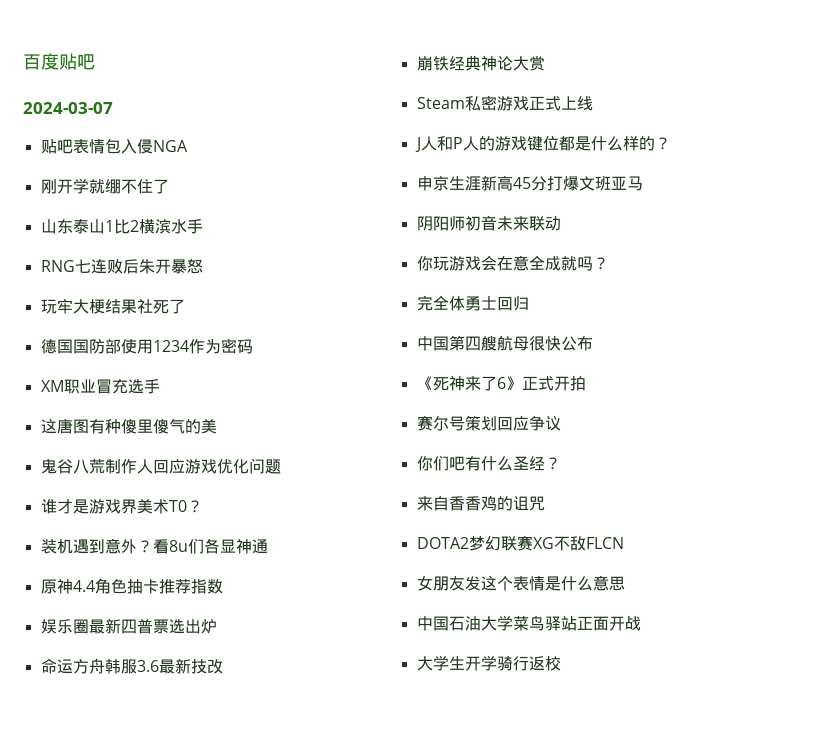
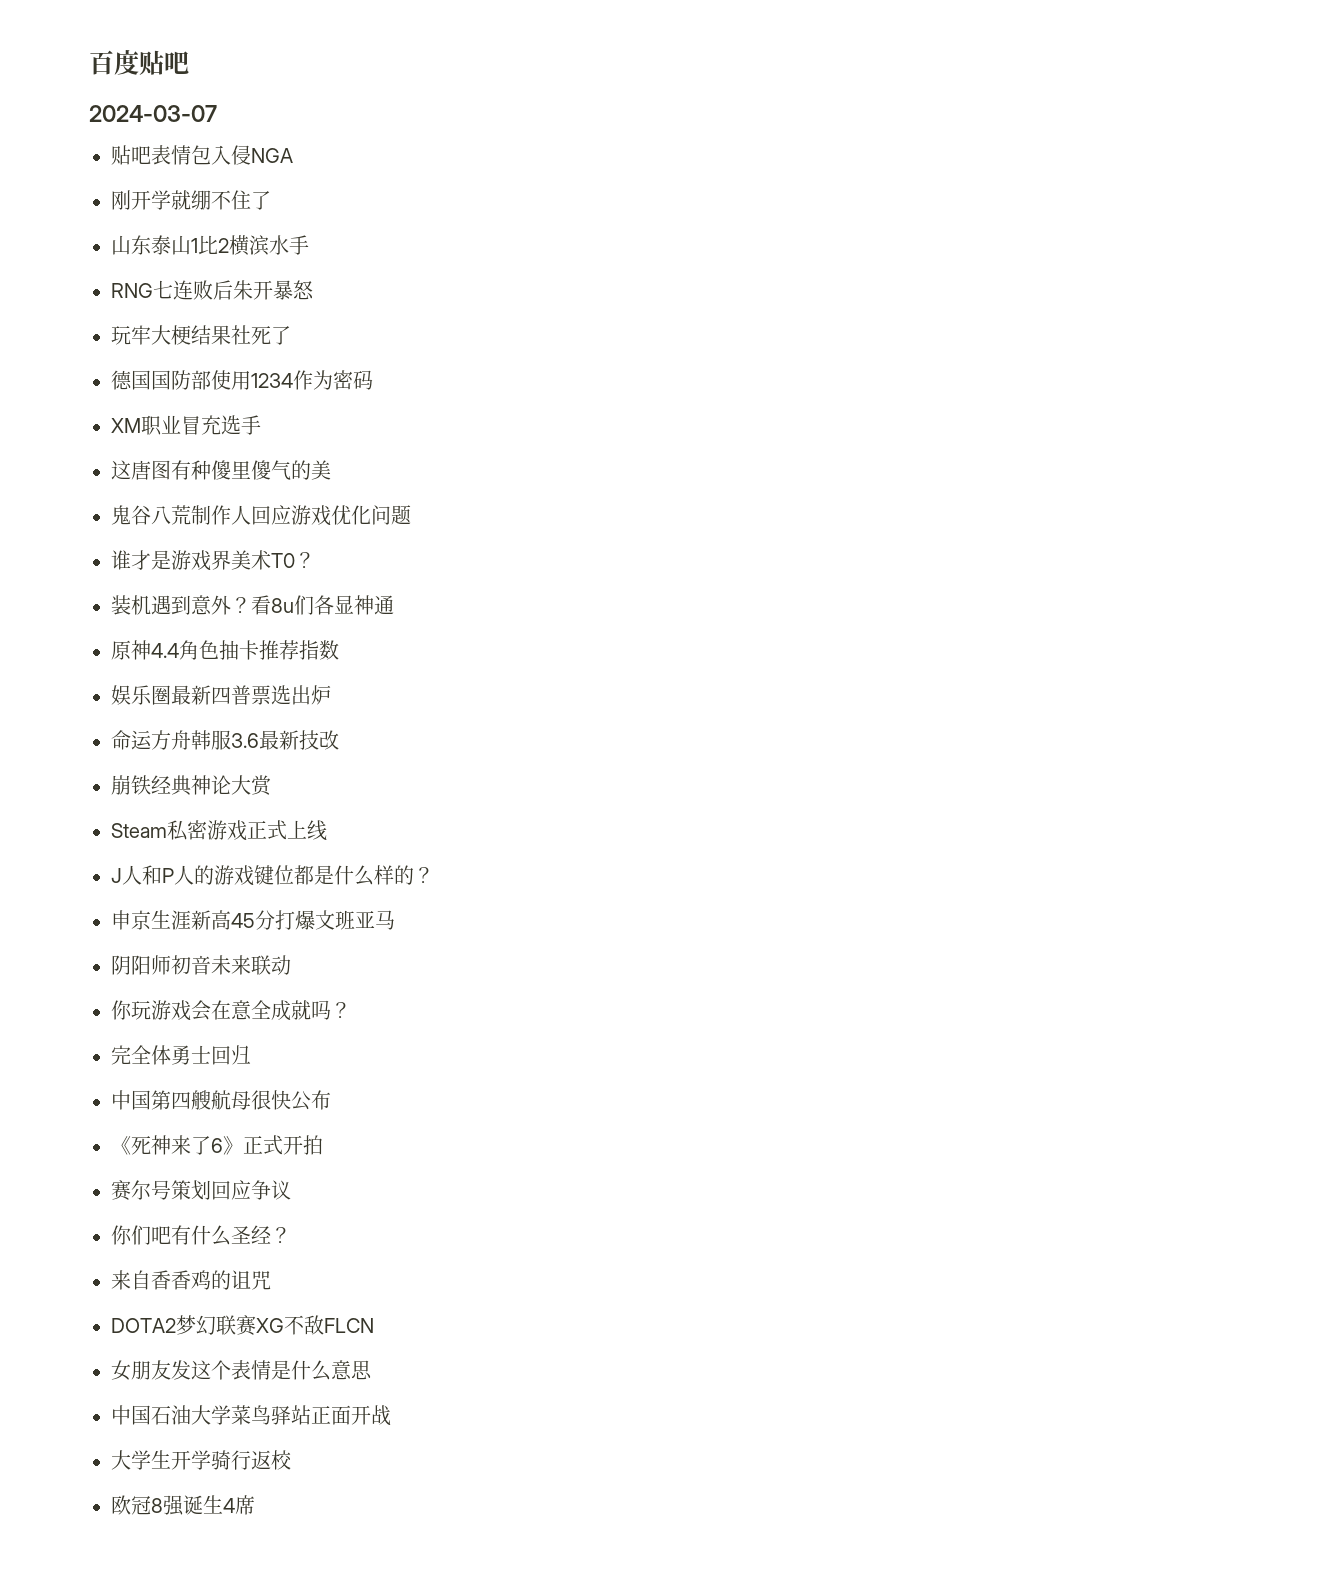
+ 欧冠8强诞生4席

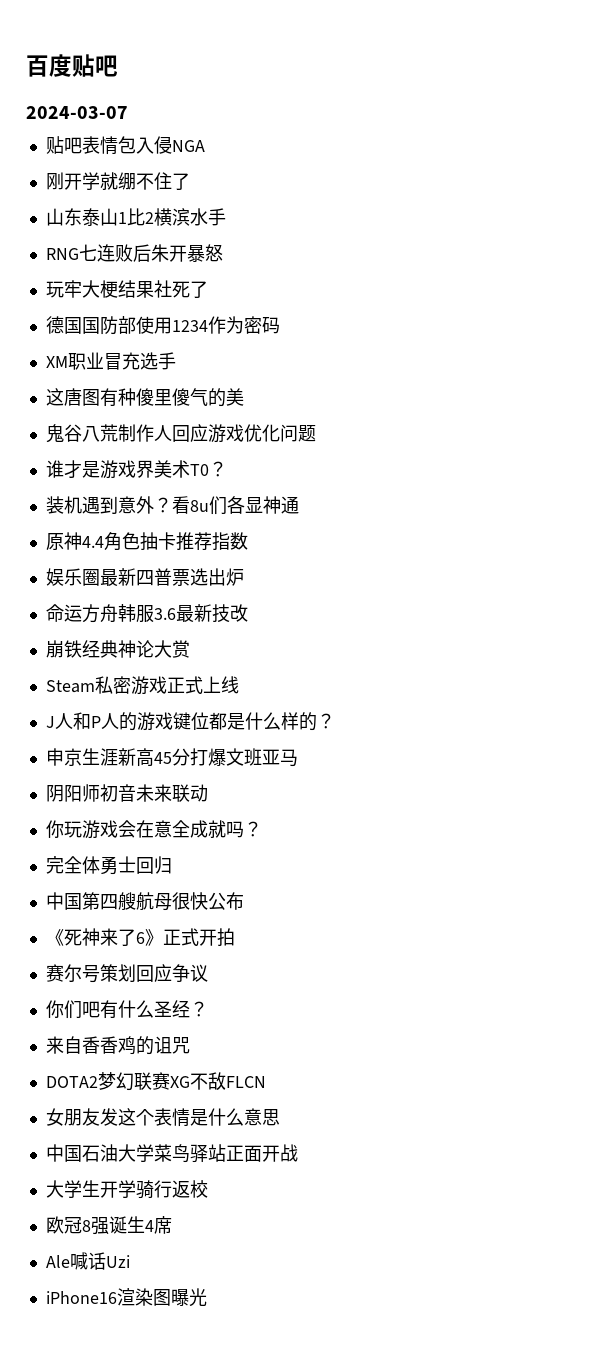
+ Ale喊话Uzi
+ iPhone16渲染图曝光

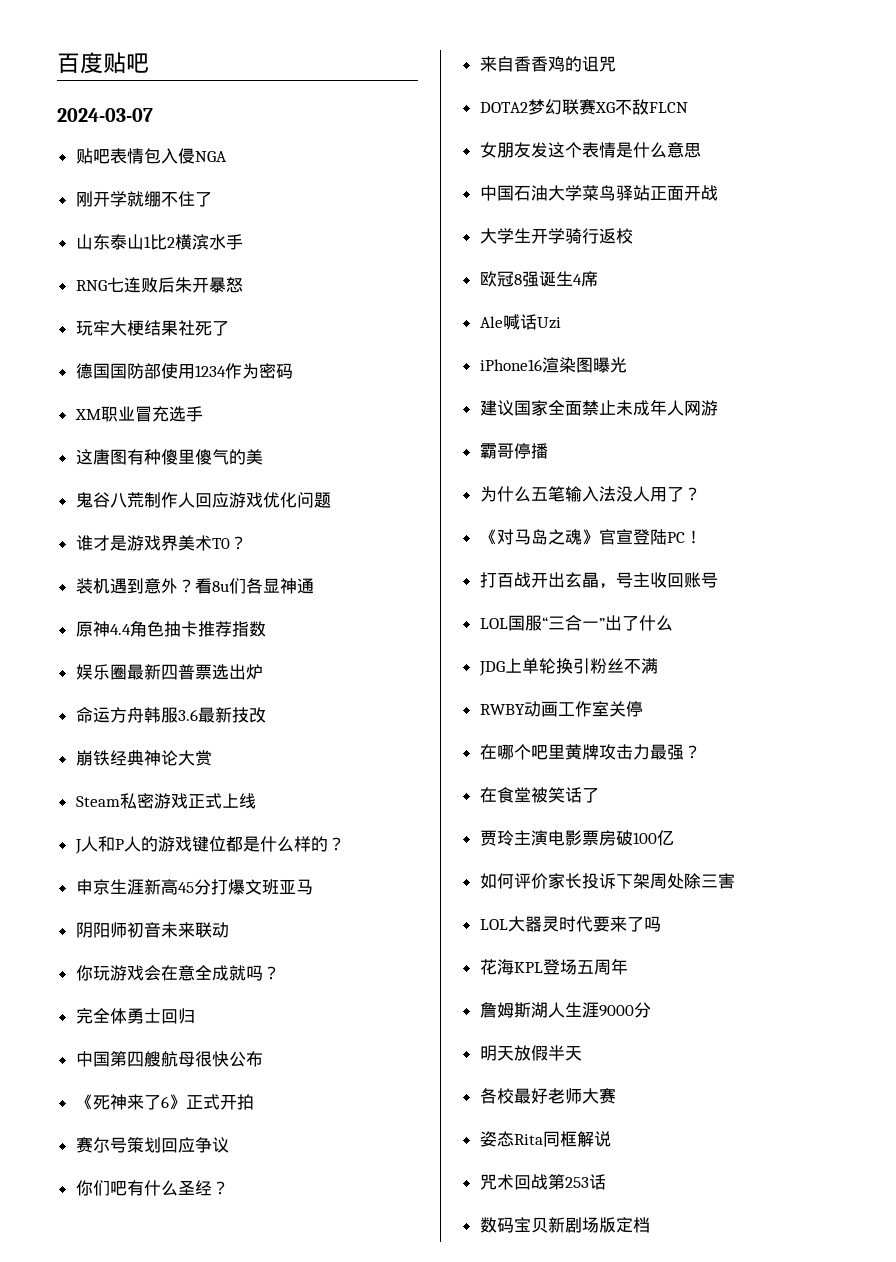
+ 建议国家全面禁止未成年人网游
+ 霸哥停播
+ 为什么五笔输入法没人用了？
+ 《对马岛之魂》官宣登陆PC！
+ 打百战开出玄晶，号主收回账号
+ LOL国服“三合一”出了什么
+ JDG上单轮换引粉丝不满
+ RWBY动画工作室关停
+ 在哪个吧里黄牌攻击力最强？
+ 在食堂被笑话了
+ 贾玲主演电影票房破100亿
+ 如何评价家长投诉下架周处除三害
+ LOL大器灵时代要来了吗
+ 花海KPL登场五周年
+ 詹姆斯湖人生涯9000分
+ 明天放假半天
+ 各校最好老师大赛
+ 姿态Rita同框解说
+ 咒术回战第253话
+ 数码宝贝新剧场版定档

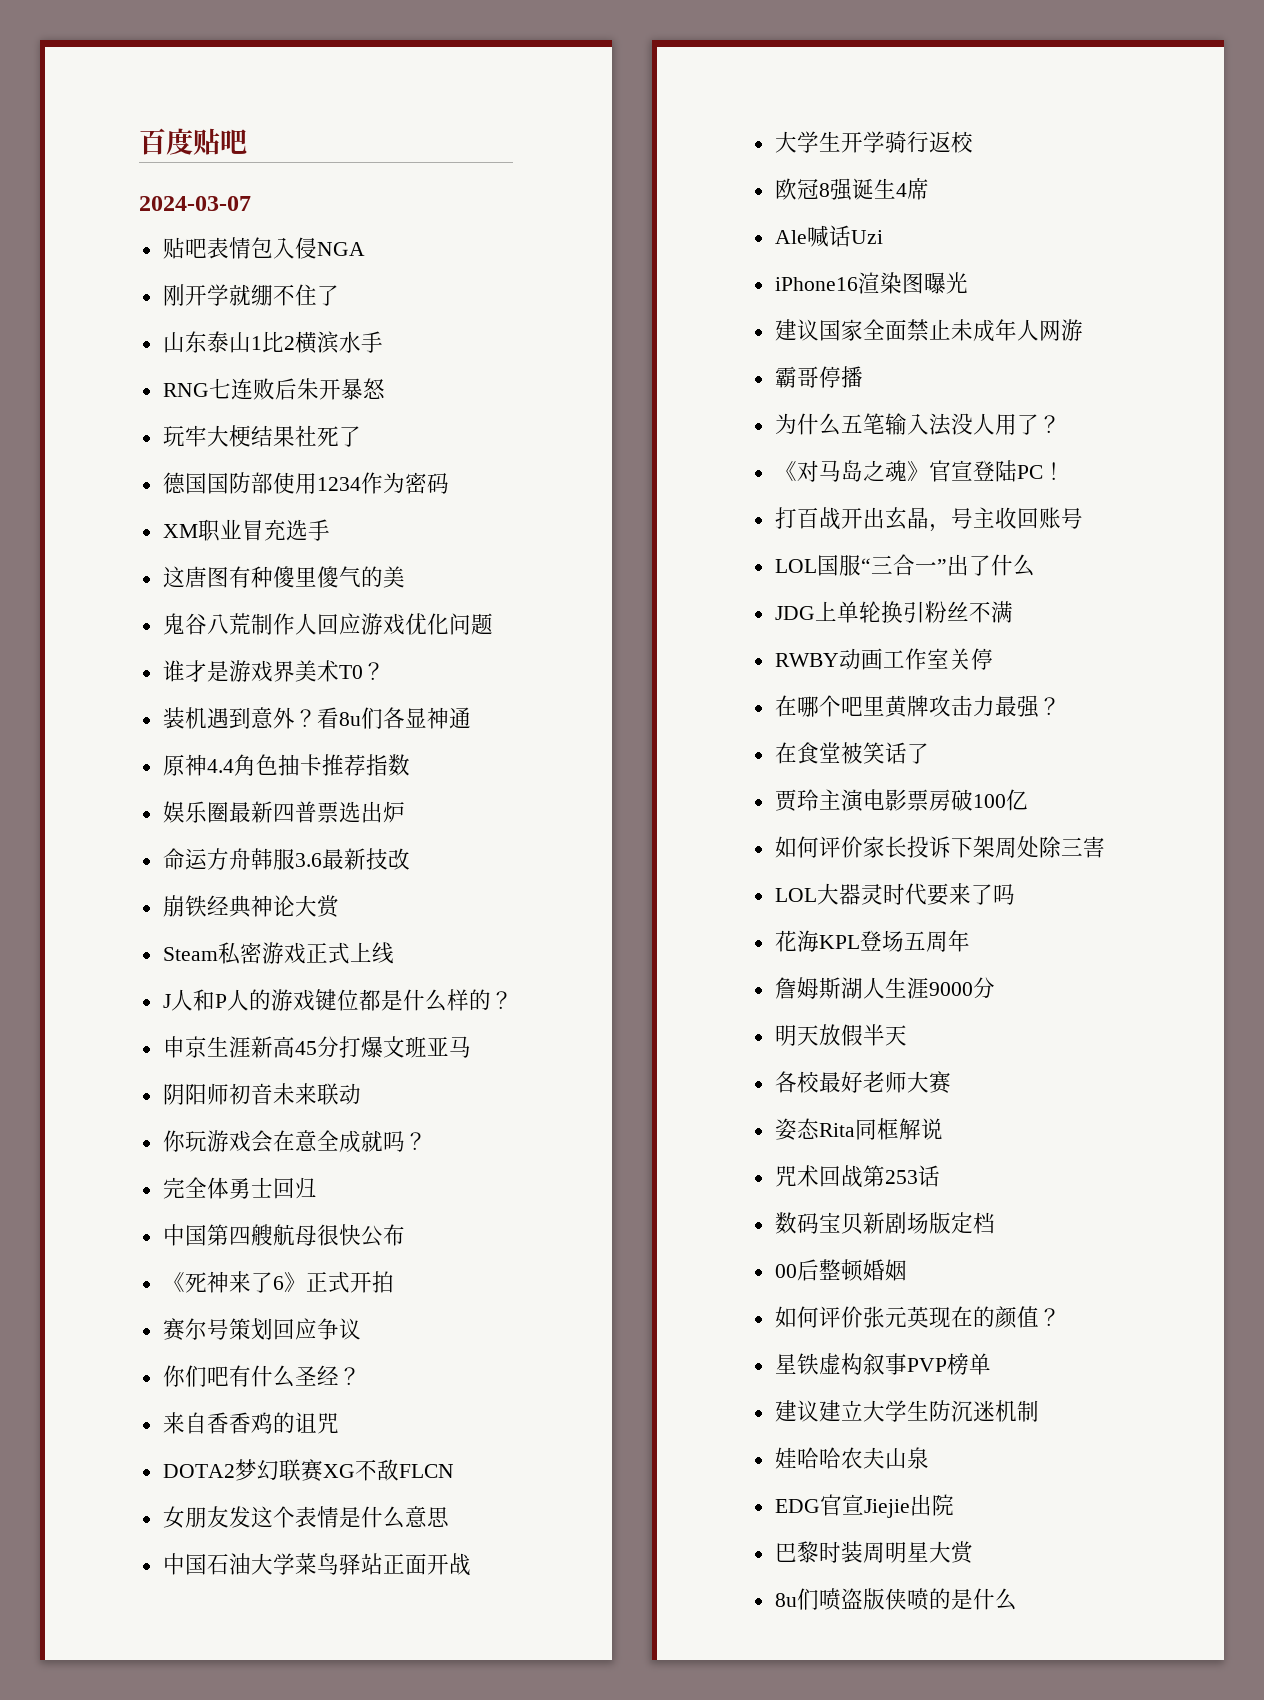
+ 00后整顿婚姻
+ 如何评价张元英现在的颜值？
+ 星铁虚构叙事PVP榜单
+ 建议建立大学生防沉迷机制
+ 娃哈哈农夫山泉
+ EDG官宣Jiejie出院
+ 巴黎时装周明星大赏
+ 8u们喷盗版侠喷的是什么

